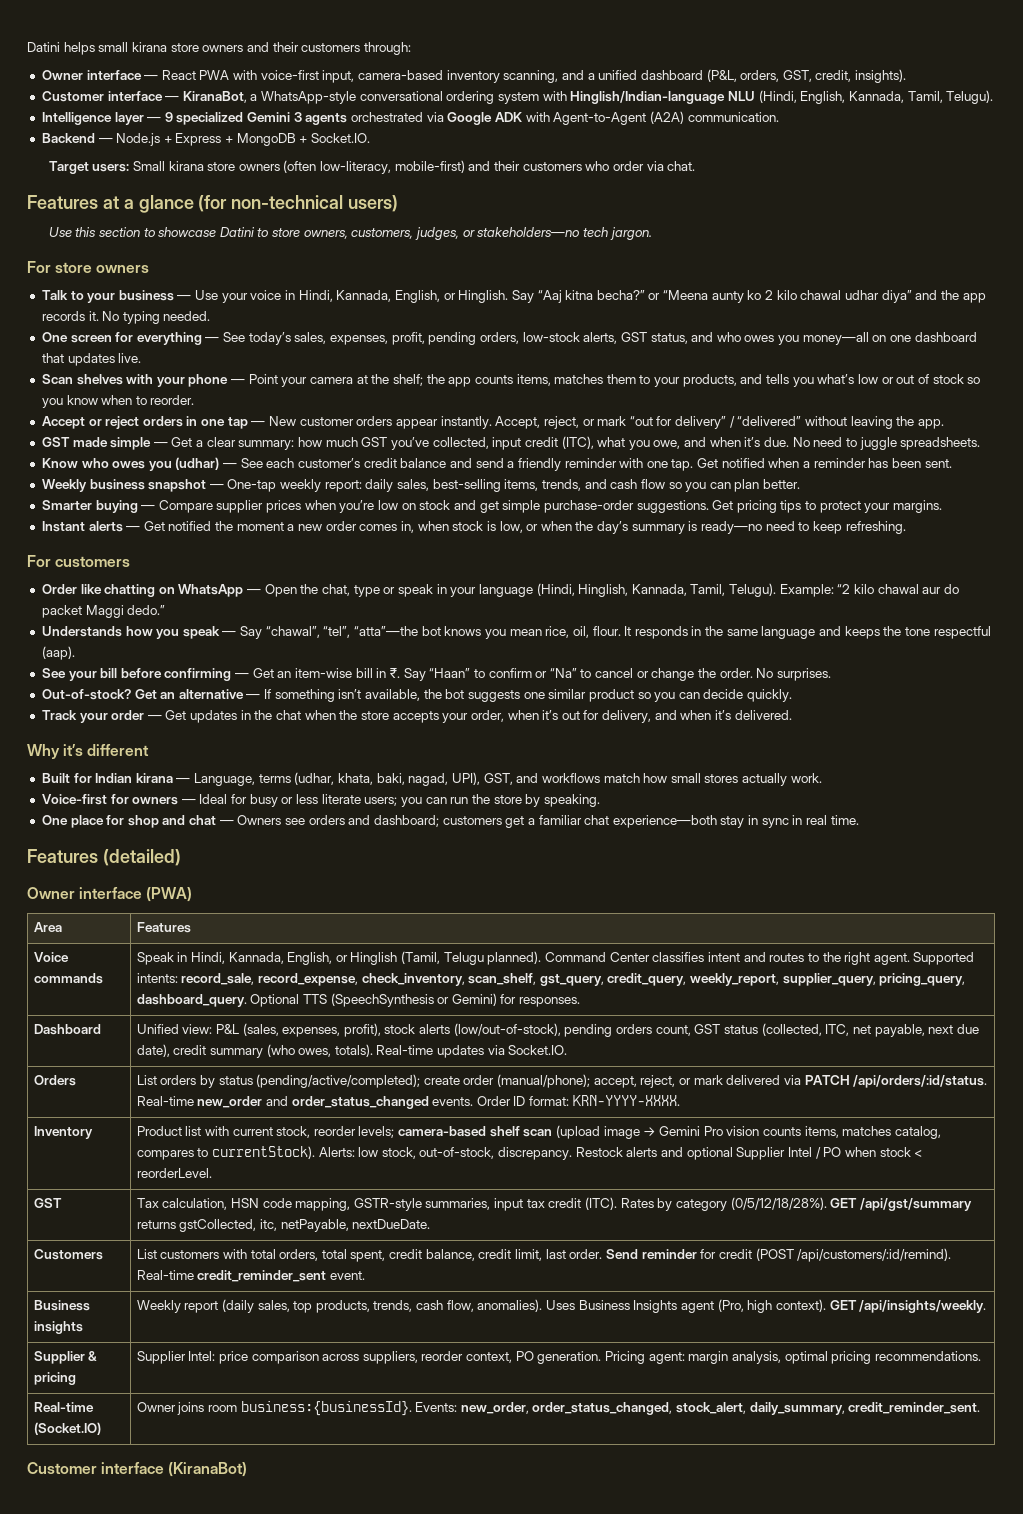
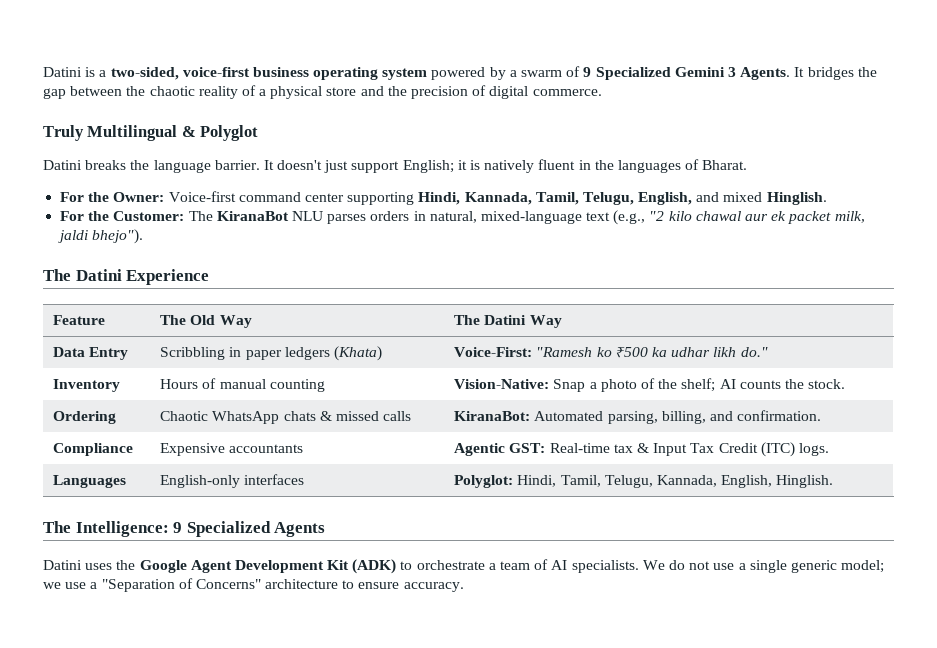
- Datini helps small kirana store owners and their customers through:
- Owner interface — React PWA with voice-first input, camera-based inventory scanning, and a unified dashboard (P&L, orders, GST, credit, insights).
- Customer interface — KiranaBot, a WhatsApp-style conversational ordering system with Hinglish/Indian-language NLU (Hindi, English, Kannada, Tamil, Telugu).
- Intelligence layer — 9 specialized Gemini 3 agents orchestrated via Google ADK with Agent-to-Agent (A2A) communication.
- Backend — Node.js + Express + MongoDB + Socket.IO.
- Target users: Small kirana store owners (often low-literacy, mobile-first) and their customers who order via chat.
- Features at a glance (for non-technical users)
- Use this section to showcase Datini to store owners, customers, judges, or stakeholders—no tech jargon.
- For store owners
- Talk to your business — Use your voice in Hindi, Kannada, English, or Hinglish. Say “Aaj kitna becha?” or “Meena aunty ko 2 kilo chawal udhar diya” and the app records it. No typing needed.
- One screen for everything — See today’s sales, expenses, profit, pending orders, low-stock alerts, GST status, and who owes you money—all on one dashboard that updates live.
- Scan shelves with your phone — Point your camera at the shelf; the app counts items, matches them to your products, and tells you what’s low or out of stock so you know when to reorder.
- Accept or reject orders in one tap — New customer orders appear instantly. Accept, reject, or mark “out for delivery” / “delivered” without leaving the app.
- GST made simple — Get a clear summary: how much GST you’ve collected, input credit (ITC), what you owe, and when it’s due. No need to juggle spreadsheets.
- Know who owes you (udhar) — See each customer’s credit balance and send a friendly reminder with one tap. Get notified when a reminder has been sent.
- Weekly business snapshot — One-tap weekly report: daily sales, best-selling items, trends, and cash flow so you can plan better.
- Smarter buying — Compare supplier prices when you’re low on stock and get simple purchase-order suggestions. Get pricing tips to protect your margins.
- Instant alerts — Get notified the moment a new order comes in, when stock is low, or when the day’s summary is ready—no need to keep refreshing.
- For customers
- Order like chatting on WhatsApp — Open the chat, type or speak in your language (Hindi, Hinglish, Kannada, Tamil, Telugu). Example: “2 kilo chawal aur do packet Maggi dedo.”
- Understands how you speak — Say “chawal”, “tel”, “atta”—the bot knows you mean rice, oil, flour. It responds in the same language and keeps the tone respectful (aap).
- See your bill before confirming — Get an item-wise bill in ₹. Say “Haan” to confirm or “Na” to cancel or change the order. No surprises.
- Out-of-stock? Get an alternative — If something isn’t available, the bot suggests one similar product so you can decide quickly.
- Track your order — Get updates in the chat when the store accepts your order, when it’s out for delivery, and when it’s delivered.
- Why it’s different
- Built for Indian kirana — Language, terms (udhar, khata, baki, nagad, UPI), GST, and workflows match how small stores actually work.
- Voice-first for owners — Ideal for busy or less literate users; you can run the store by speaking.
- One place for shop and chat — Owners see orders and dashboard; customers get a familiar chat experience—both stay in sync in real time.
- Features (detailed)
- Owner interface (PWA)
- Area | Features
- Voice commands | Speak in Hindi, Kannada, English, or Hinglish (Tamil, Telugu planned). Command Center classifies intent and routes to the right agent. Supported intents: record_sale, record_expense, check_inventory, scan_shelf, gst_query, credit_query, weekly_report, supplier_query, pricing_query, dashboard_query. Optional TTS (SpeechSynthesis or Gemini) for responses.
- Dashboard | Unified view: P&L (sales, expenses, profit), stock alerts (low/out-of-stock), pending orders count, GST status (collected, ITC, net payable, next due date), credit summary (who owes, totals). Real-time updates via Socket.IO.
- Orders | List orders by status (pending/active/completed); create order (manual/phone); accept, reject, or mark delivered via PATCH /api/orders/:id/status. Real-time new_order and order_status_changed events. Order ID format: KRN-YYYY-XXXX.
- Inventory | Product list with current stock, reorder levels; camera-based shelf scan (upload image → Gemini Pro vision counts items, matches catalog, compares to currentStock). Alerts: low stock, out-of-stock, discrepancy. Restock alerts and optional Supplier Intel / PO when stock < reorderLevel.
- GST | Tax calculation, HSN code mapping, GSTR-style summaries, input tax credit (ITC). Rates by category (0/5/12/18/28%). GET /api/gst/summary returns gstCollected, itc, netPayable, nextDueDate.
- Customers | List customers with total orders, total spent, credit balance, credit limit, last order. Send reminder for credit (POST /api/customers/:id/remind). Real-time credit_reminder_sent event.
- Business insights | Weekly report (daily sales, top products, trends, cash flow, anomalies). Uses Business Insights agent (Pro, high context). GET /api/insights/weekly.
- Supplier & pricing | Supplier Intel: price comparison across suppliers, reorder context, PO generation. Pricing agent: margin analysis, optimal pricing recommendations.
- Real-time (Socket.IO) | Owner joins room business:{businessId}. Events: new_order, order_status_changed, stock_alert, daily_summary, credit_reminder_sent.
- Customer interface (KiranaBot)
+ Datini is a two-sided, voice-first business operating system powered by a swarm of 9 Specialized Gemini 3 Agents. It bridges the gap between the chaotic reality of a physical store and the precision of digital commerce.
+ Truly Multilingual & Polyglot
+ Datini breaks the language barrier. It doesn't just support English; it is natively fluent in the languages of Bharat.
+ For the Owner: Voice-first command center supporting Hindi, Kannada, Tamil, Telugu, English, and mixed Hinglish.
+ For the Customer: The KiranaBot NLU parses orders in natural, mixed-language text (e.g., "2 kilo chawal aur ek packet milk, jaldi bhejo").
+ The Datini Experience
+ Feature | The Old Way | The Datini Way
+ Data Entry | Scribbling in paper ledgers (Khata) | Voice-First: "Ramesh ko ₹500 ka udhar likh do."
+ Inventory | Hours of manual counting | Vision-Native: Snap a photo of the shelf; AI counts the stock.
+ Ordering | Chaotic WhatsApp chats & missed calls | KiranaBot: Automated parsing, billing, and confirmation.
+ Compliance | Expensive accountants | Agentic GST: Real-time tax & Input Tax Credit (ITC) logs.
+ Languages | English-only interfaces | Polyglot: Hindi, Tamil, Telugu, Kannada, English, Hinglish.
+ The Intelligence: 9 Specialized Agents
+ Datini uses the Google Agent Development Kit (ADK) to orchestrate a team of AI specialists. We do not use a single generic model; we use a "Separation of Concerns" architecture to ensure accuracy.

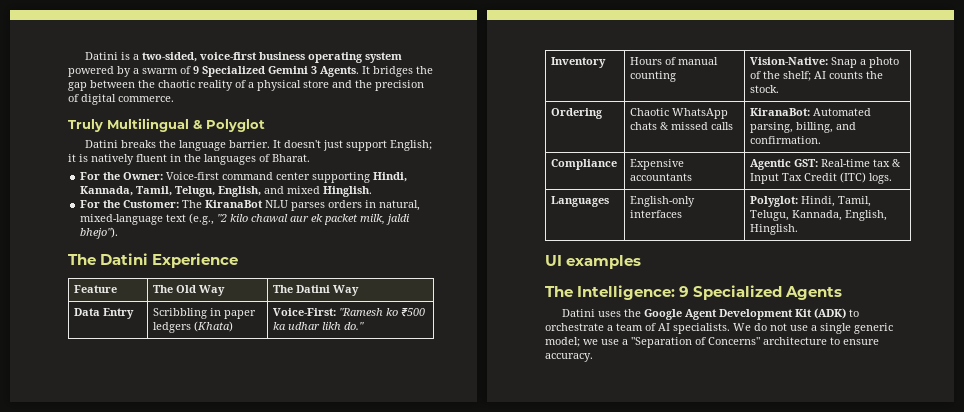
+ UI examples

